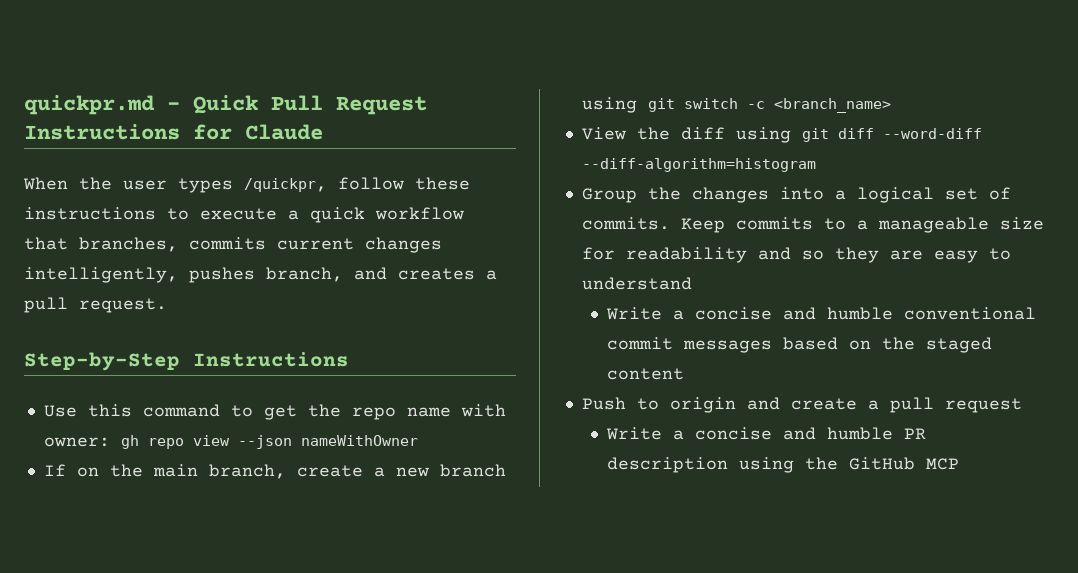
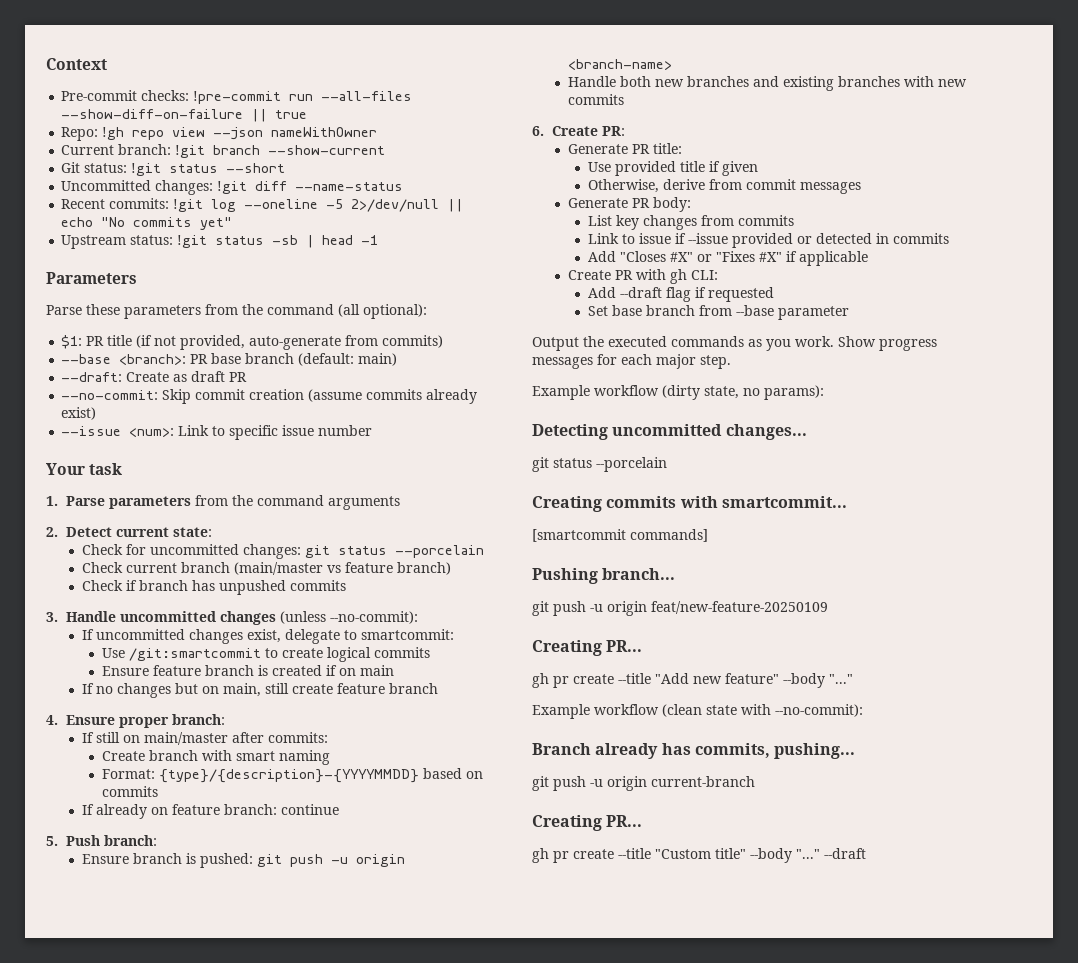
- quickpr.md - Quick Pull Request Instructions for Claude
- When the user types /quickpr, follow these instructions to execute a quick workflow that branches, commits current changes intelligently, pushes branch, and creates a pull request.
- Step-by-Step Instructions
- Use this command to get the repo name with owner: gh repo view --json nameWithOwner
- If on the main branch, create a new branch using git switch -c <branch_name>
- View the diff using git diff --word-diff --diff-algorithm=histogram
- Group the changes into a logical set of commits. Keep commits to a manageable size for readability and so they are easy to understand
- Write a concise and humble conventional commit messages based on the staged content
- Push to origin and create a pull request
- Write a concise and humble PR description using the GitHub MCP
+ Context
+ Pre-commit checks: !pre-commit run --all-files --show-diff-on-failure || true
+ Repo: !gh repo view --json nameWithOwner
+ Current branch: !git branch --show-current
+ Git status: !git status --short
+ Uncommitted changes: !git diff --name-status
+ Recent commits: !git log --oneline -5 2>/dev/null || echo "No commits yet"
+ Upstream status: !git status -sb | head -1
+ Parameters
+ Parse these parameters from the command (all optional):
+ $1: PR title (if not provided, auto-generate from commits)
+ --base <branch>: PR base branch (default: main)
+ --draft: Create as draft PR
+ --no-commit: Skip commit creation (assume commits already exist)
+ --issue <num>: Link to specific issue number
+ Your task
+ 1. Parse parameters from the command arguments
+ 2. Detect current state:
+ Check for uncommitted changes: git status --porcelain
+ Check current branch (main/master vs feature branch)
+ Check if branch has unpushed commits
+ 3. Handle uncommitted changes (unless --no-commit):
+ If uncommitted changes exist, delegate to smartcommit:
+ Use /git:smartcommit to create logical commits
+ Ensure feature branch is created if on main
+ If no changes but on main, still create feature branch
+ 4. Ensure proper branch:
+ If still on main/master after commits:
+ Create branch with smart naming
+ Format: {type}/{description}-{YYYYMMDD} based on commits
+ If already on feature branch: continue
+ 5. Push branch:
+ Ensure branch is pushed: git push -u origin <branch-name>
+ Handle both new branches and existing branches with new commits
+ 6. Create PR:
+ Generate PR title:
+ Use provided title if given
+ Otherwise, derive from commit messages
+ Generate PR body:
+ List key changes from commits
+ Link to issue if --issue provided or detected in commits
+ Add "Closes #X" or "Fixes #X" if applicable
+ Create PR with gh CLI:
+ Add --draft flag if requested
+ Set base branch from --base parameter
+ Output the executed commands as you work. Show progress messages for each major step.
+ Example workflow (dirty state, no params):
+ Detecting uncommitted changes...
+ git status --porcelain
+ Creating commits with smartcommit...
+ [smartcommit commands]
+ Pushing branch...
+ git push -u origin feat/new-feature-20250109
+ Creating PR...
+ gh pr create --title "Add new feature" --body "..."
+ Example workflow (clean state with --no-commit):
+ Branch already has commits, pushing...
+ git push -u origin current-branch
+ Creating PR...
+ gh pr create --title "Custom title" --body "..." --draft

